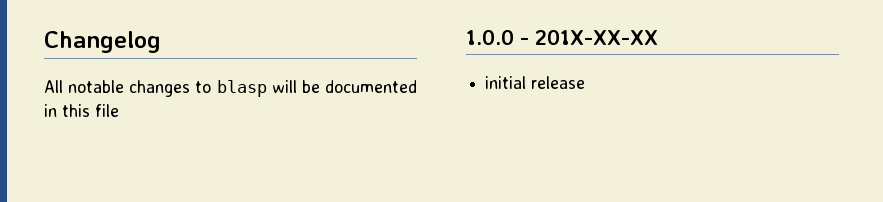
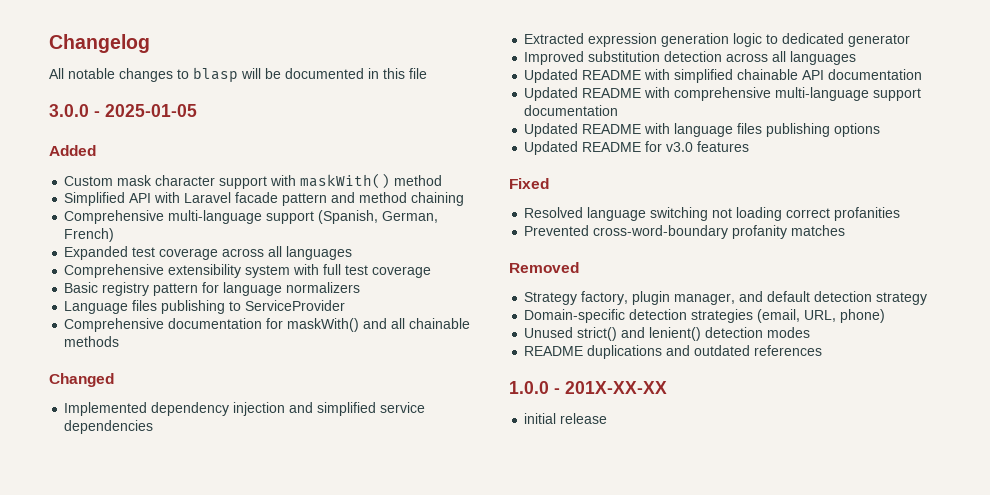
+ 3.0.0 - 2025-01-05
+ Added
+ Custom mask character support with maskWith() method
+ Simplified API with Laravel facade pattern and method chaining
+ Comprehensive multi-language support (Spanish, German, French)
+ Expanded test coverage across all languages
+ Comprehensive extensibility system with full test coverage
+ Basic registry pattern for language normalizers
+ Language files publishing to ServiceProvider
+ Comprehensive documentation for maskWith() and all chainable methods
+ Changed
+ Implemented dependency injection and simplified service dependencies
+ Extracted expression generation logic to dedicated generator
+ Improved substitution detection across all languages
+ Updated README with simplified chainable API documentation
+ Updated README with comprehensive multi-language support documentation
+ Updated README with language files publishing options
+ Updated README for v3.0 features
+ Fixed
+ Resolved language switching not loading correct profanities
+ Prevented cross-word-boundary profanity matches
+ Removed
+ Strategy factory, plugin manager, and default detection strategy
+ Domain-specific detection strategies (email, URL, phone)
+ Unused strict() and lenient() detection modes
+ README duplications and outdated references

